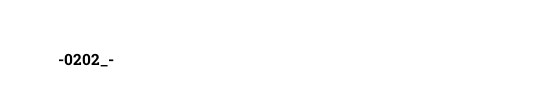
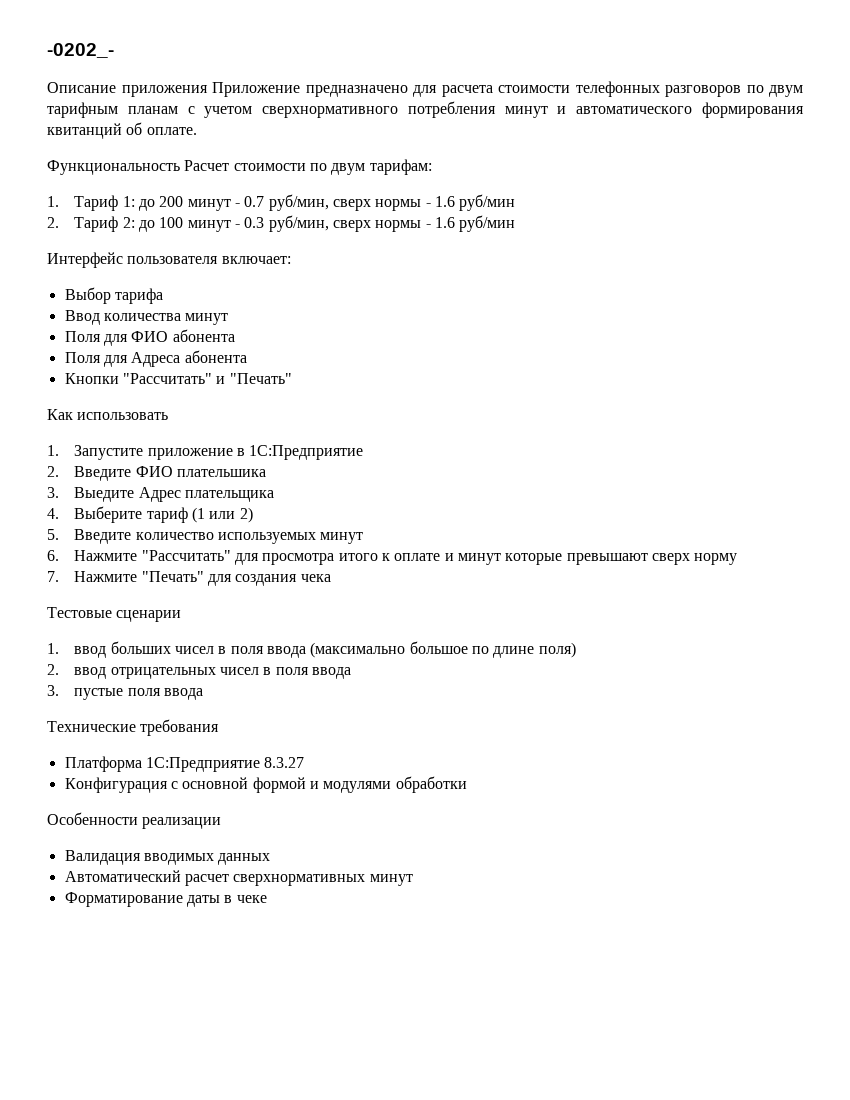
+ Описание приложения Приложение предназначено для расчета стоимости телефонных разговоров по двум тарифным планам с учетом сверхнормативного потребления минут и автоматического формирования квитанций об оплате.
+ Функциональность Расчет стоимости по двум тарифам:
+ 1. Тариф 1: до 200 минут - 0.7 руб/мин, сверх нормы - 1.6 руб/мин
+ 2. Тариф 2: до 100 минут - 0.3 руб/мин, сверх нормы - 1.6 руб/мин
+ Интерфейс пользователя включает:
+ Выбор тарифа
+ Ввод количества минут
+ Поля для ФИО абонента
+ Поля для Адреса абонента
+ Кнопки "Рассчитать" и "Печать"
+ Как использовать
+ 1. Запустите приложение в 1С:Предприятие
+ 2. Введите ФИО плательшика
+ 3. Выедите Адрес плательщика
+ 4. Выберите тариф (1 или 2)
+ 5. Введите количество используемых минут
+ 6. Нажмите "Рассчитать" для просмотра итого к оплате и минут которые превышают сверх норму
+ 7. Нажмите "Печать" для создания чека
+ Тестовые сценарии
+ 1. ввод больших чисел в поля ввода (максимально большое по длине поля)
+ 2. ввод отрицательных чисел в поля ввода
+ 3. пустые поля ввода
+ Технические требования
+ Платформа 1С:Предприятие 8.3.27
+ Конфигурация с основной формой и модулями обработки
+ Особенности реализации
+ Валидация вводимых данных
+ Автоматический расчет сверхнормативных минут
+ Форматирование даты в чеке

